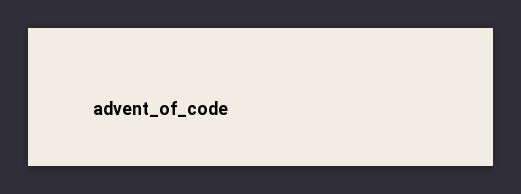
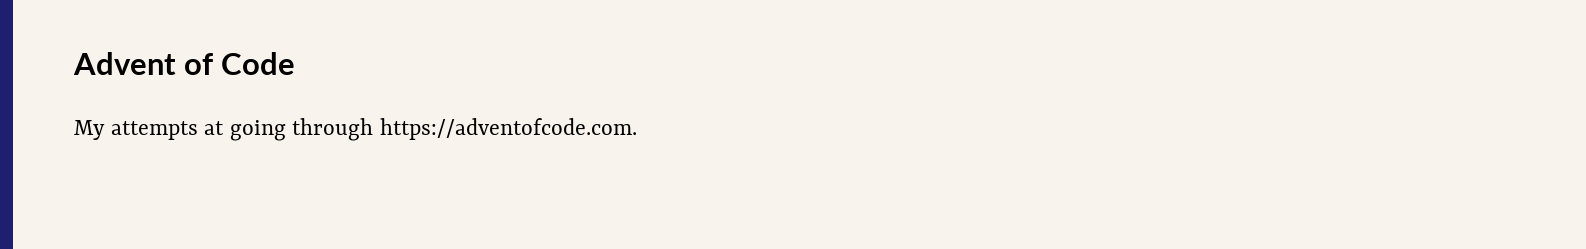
- advent_of_code
+ Advent of Code
+ My attempts at going through https://adventofcode.com.

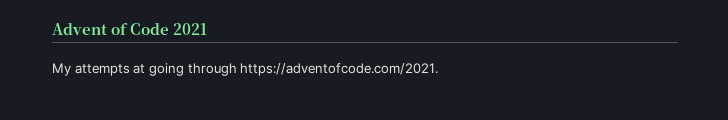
- Advent of Code
+ Advent of Code 2021
- My attempts at going through https://adventofcode.com.
+ My attempts at going through https://adventofcode.com/2021.

